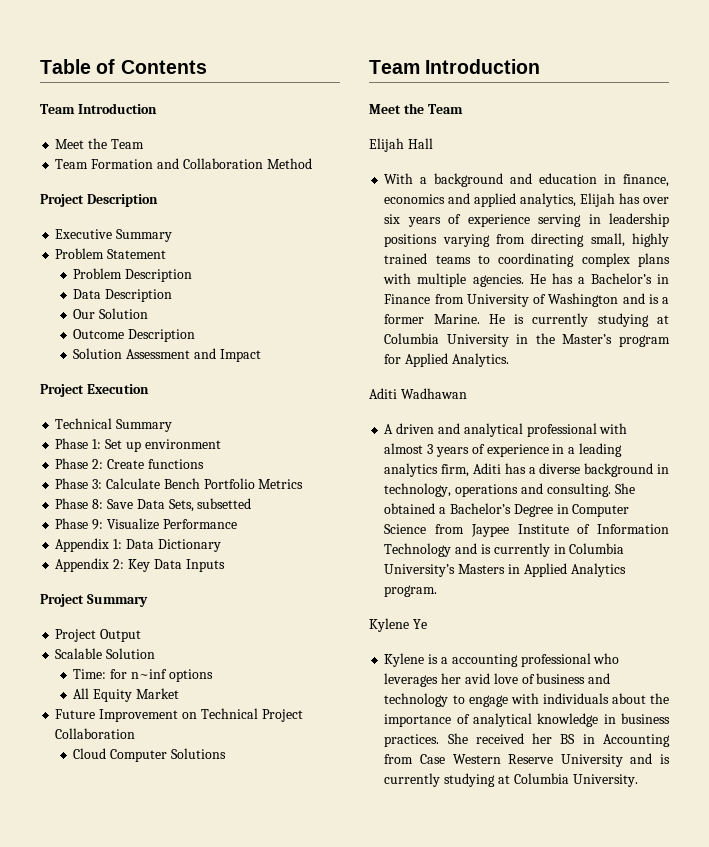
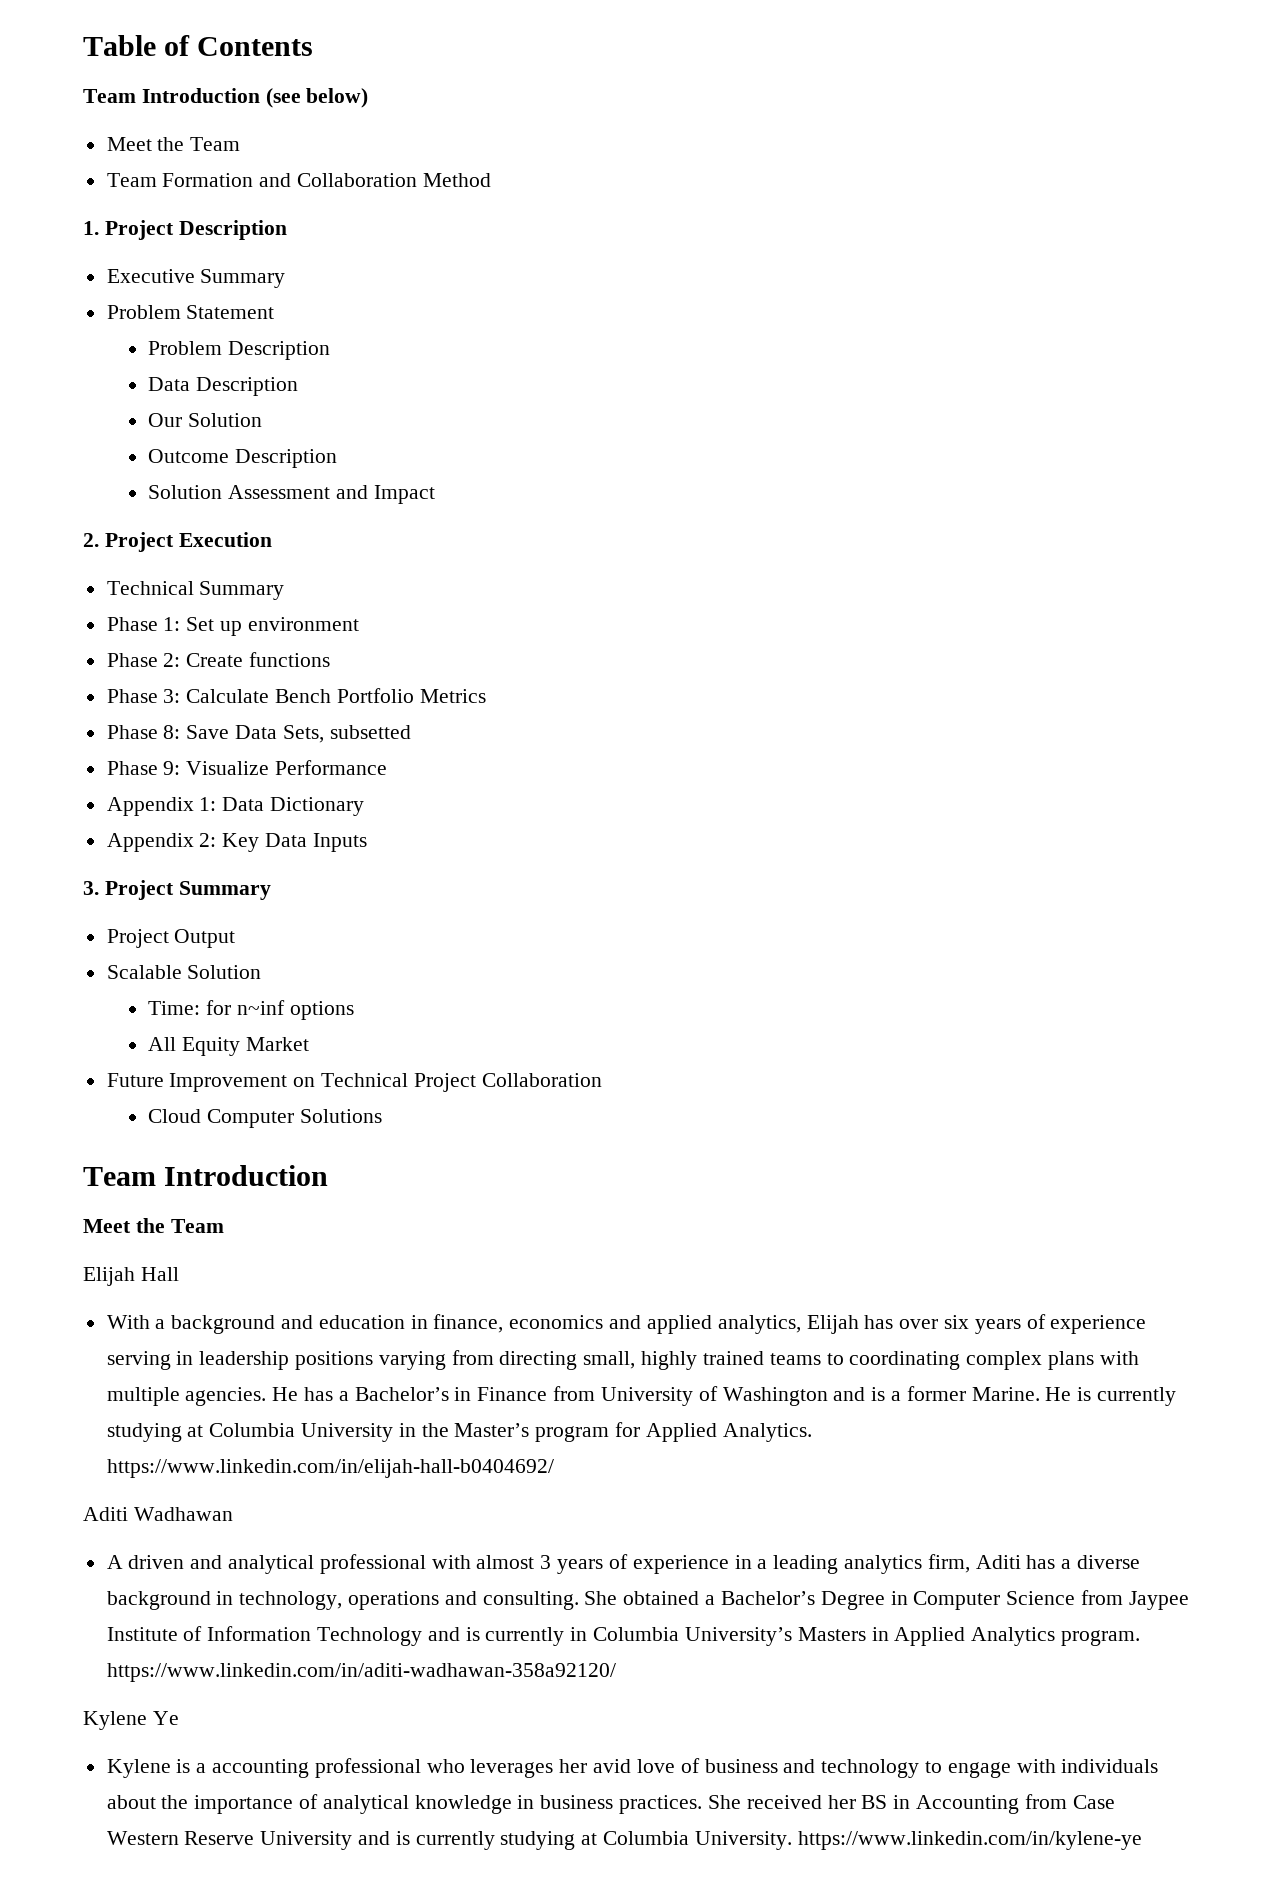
  Table of Contents
- Team Introduction
+ Team Introduction (see below)
- Project Description
+ 1. Project Description
- Project Execution
+ 2. Project Execution
- Project Summary
+ 3. Project Summary
- He is currently studying at Columbia University in the Master’s program for Applied Analytics.
+ He is currently studying at Columbia University in the Master’s program for Applied Analytics. https://www.linkedin.com/in/elijah-hall-b0404692/
- She obtained a Bachelor’s Degree in Computer Science from Jaypee Institute of Information Technology and is currently in Columbia University’s Masters in Applied Analytics program.
+ She obtained a Bachelor’s Degree in Computer Science from Jaypee Institute of Information Technology and is currently in Columbia University’s Masters in Applied Analytics program. https://www.linkedin.com/in/aditi-wadhawan-358a92120/
- She received her BS in Accounting from Case Western Reserve University and is currently studying at Columbia University.
+ She received her BS in Accounting from Case Western Reserve University and is currently studying at Columbia University. https://www.linkedin.com/in/kylene-ye

